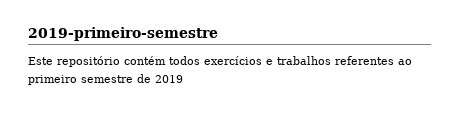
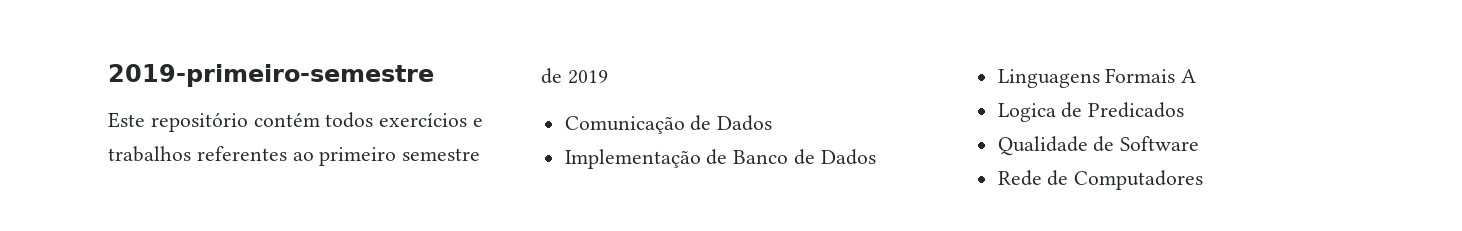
+ Comunicação de Dados
+ Implementação de Banco de Dados
+ Linguagens Formais A
+ Logica de Predicados
+ Qualidade de Software
+ Rede de Computadores

